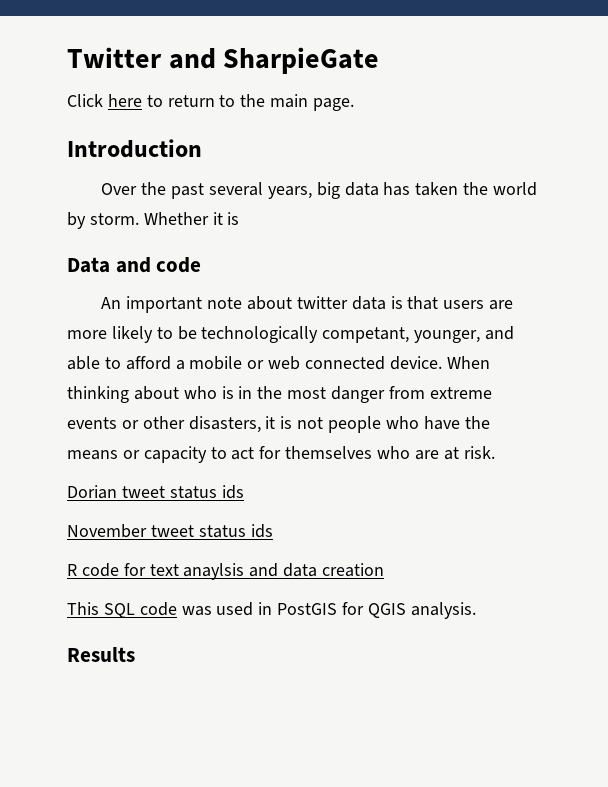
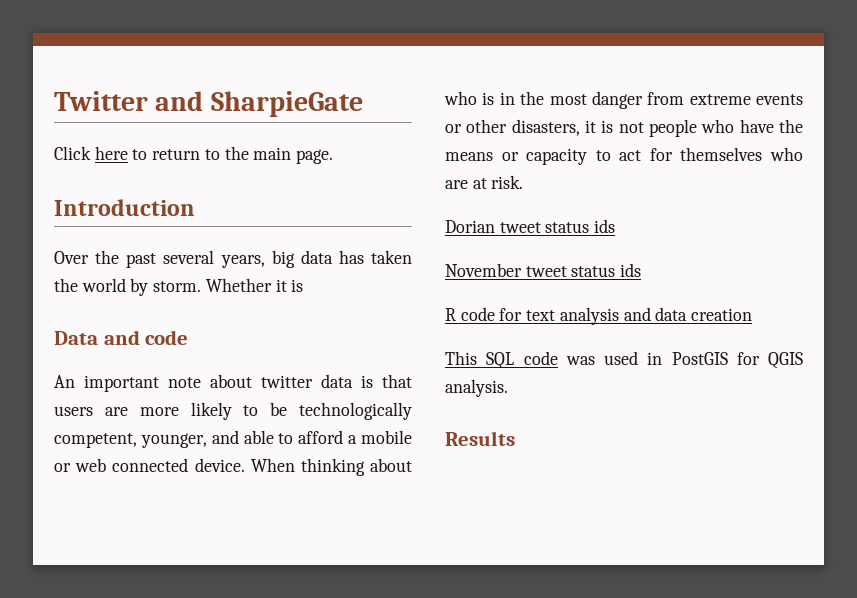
- An important note about twitter data is that users are more likely to be technologically competant, younger, and able to afford a mobile or web connected device.
+ An important note about twitter data is that users are more likely to be technologically competent, younger, and able to afford a mobile or web connected device.
- R code for text anaylsis and data creation
+ R code for text analysis and data creation

